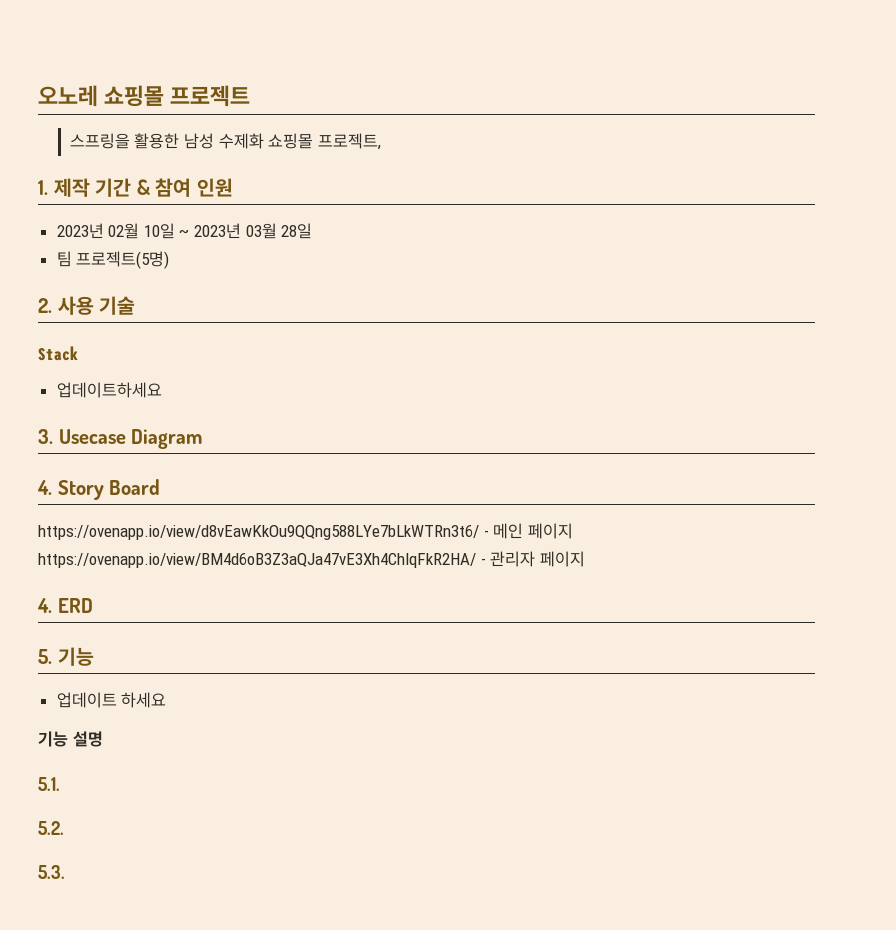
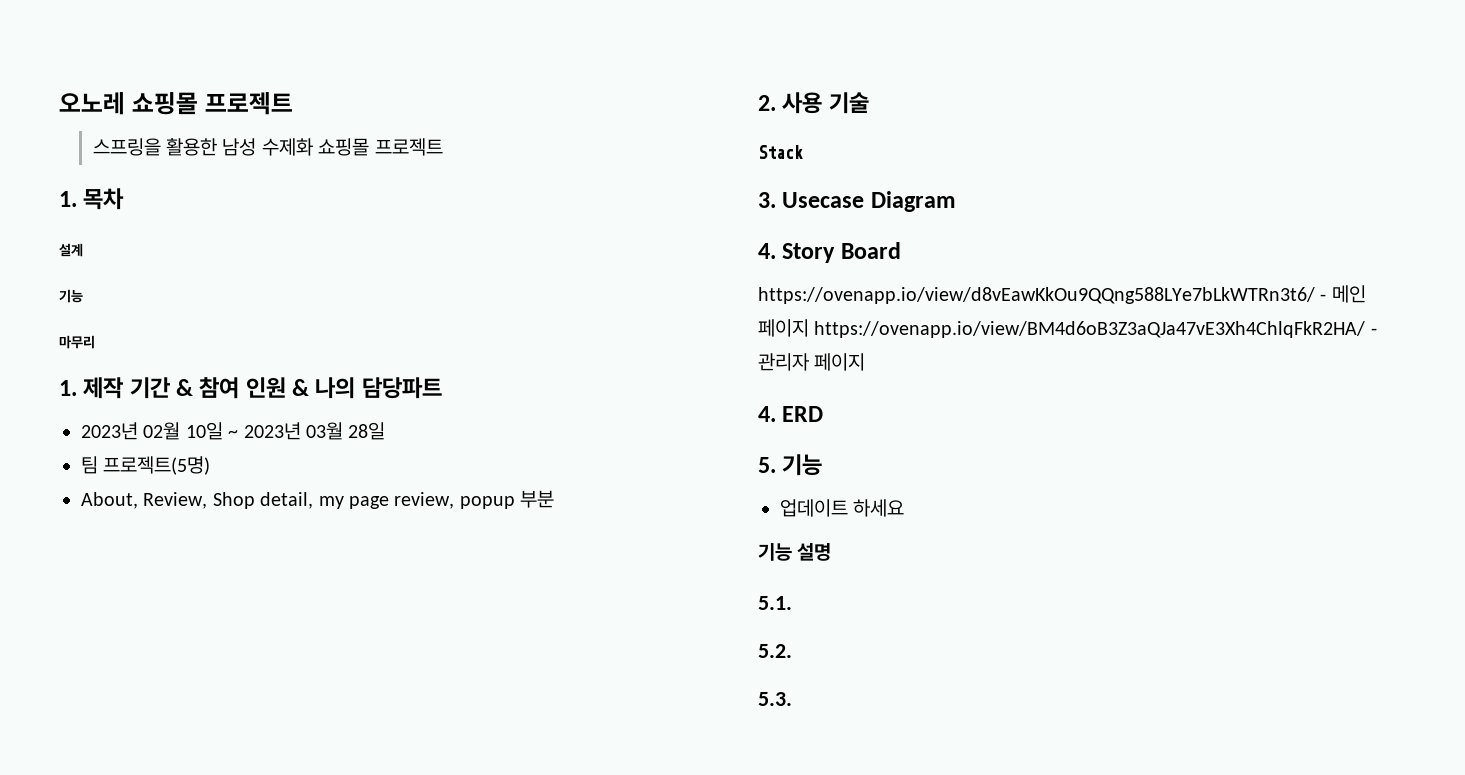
- 스프링을 활용한 남성 수제화 쇼핑몰 프로젝트,
+ 스프링을 활용한 남성 수제화 쇼핑몰 프로젝트
+ 1. 목차
+ 설계
+ 기능
+ 마무리
- 1. 제작 기간 & 참여 인원
+ 1. 제작 기간 & 참여 인원 & 나의 담당파트
+ About, Review, Shop detail, my page review, popup 부분
- 업데이트하세요

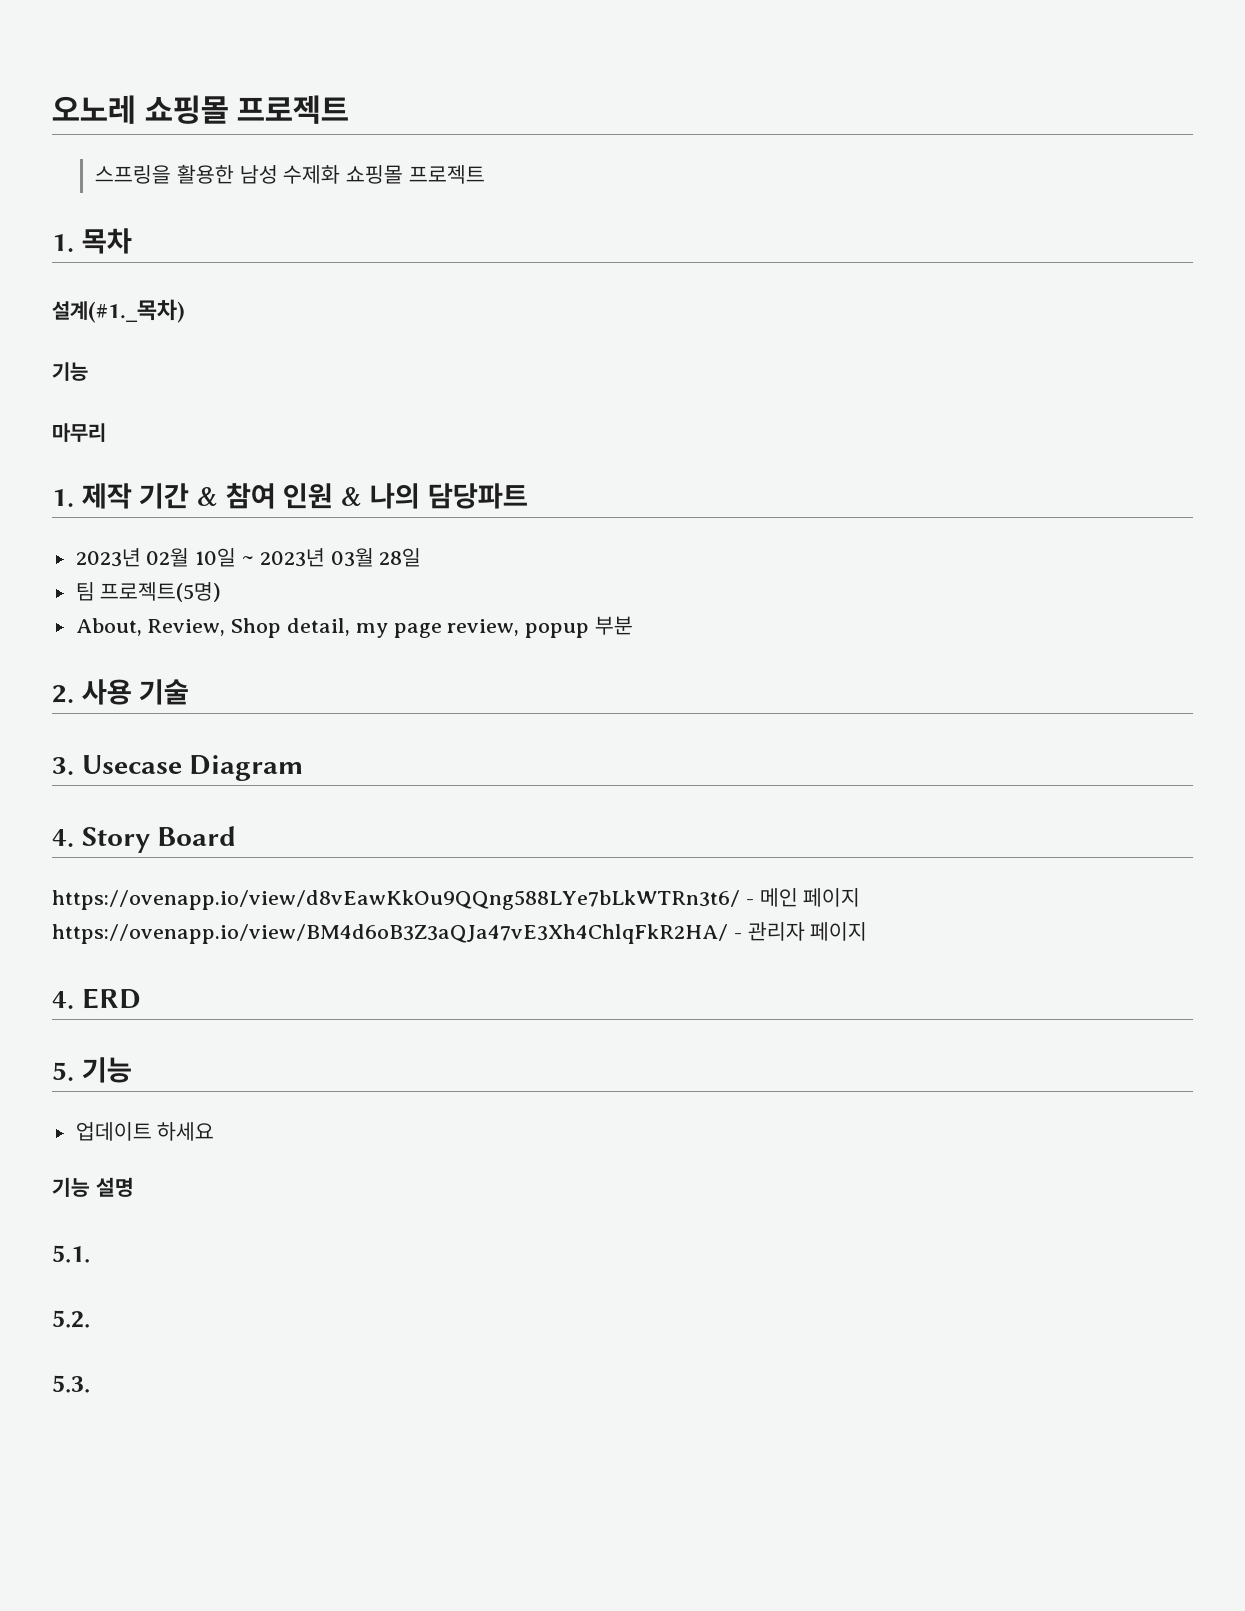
- 설계
+ 설계(#1._목차)
- Stack

